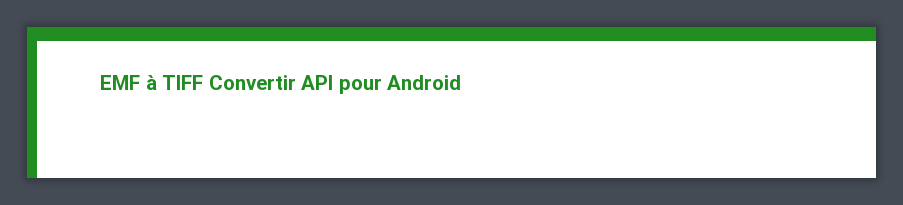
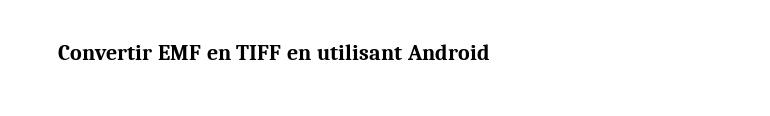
- EMF à TIFF Convertir API pour Android
+ Convertir EMF en TIFF en utilisant Android

